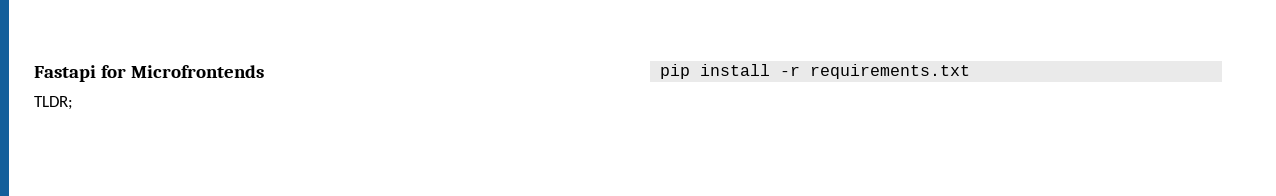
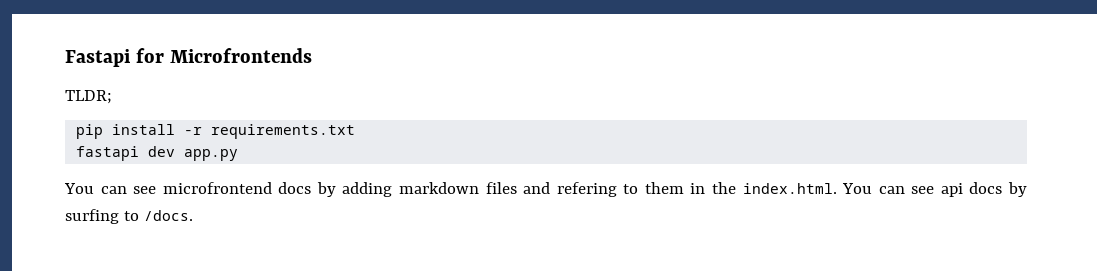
+ fastapi dev app.py
+ You can see microfrontend docs by adding markdown files and refering to them in the index.html. You can see api docs by surfing to /docs.

